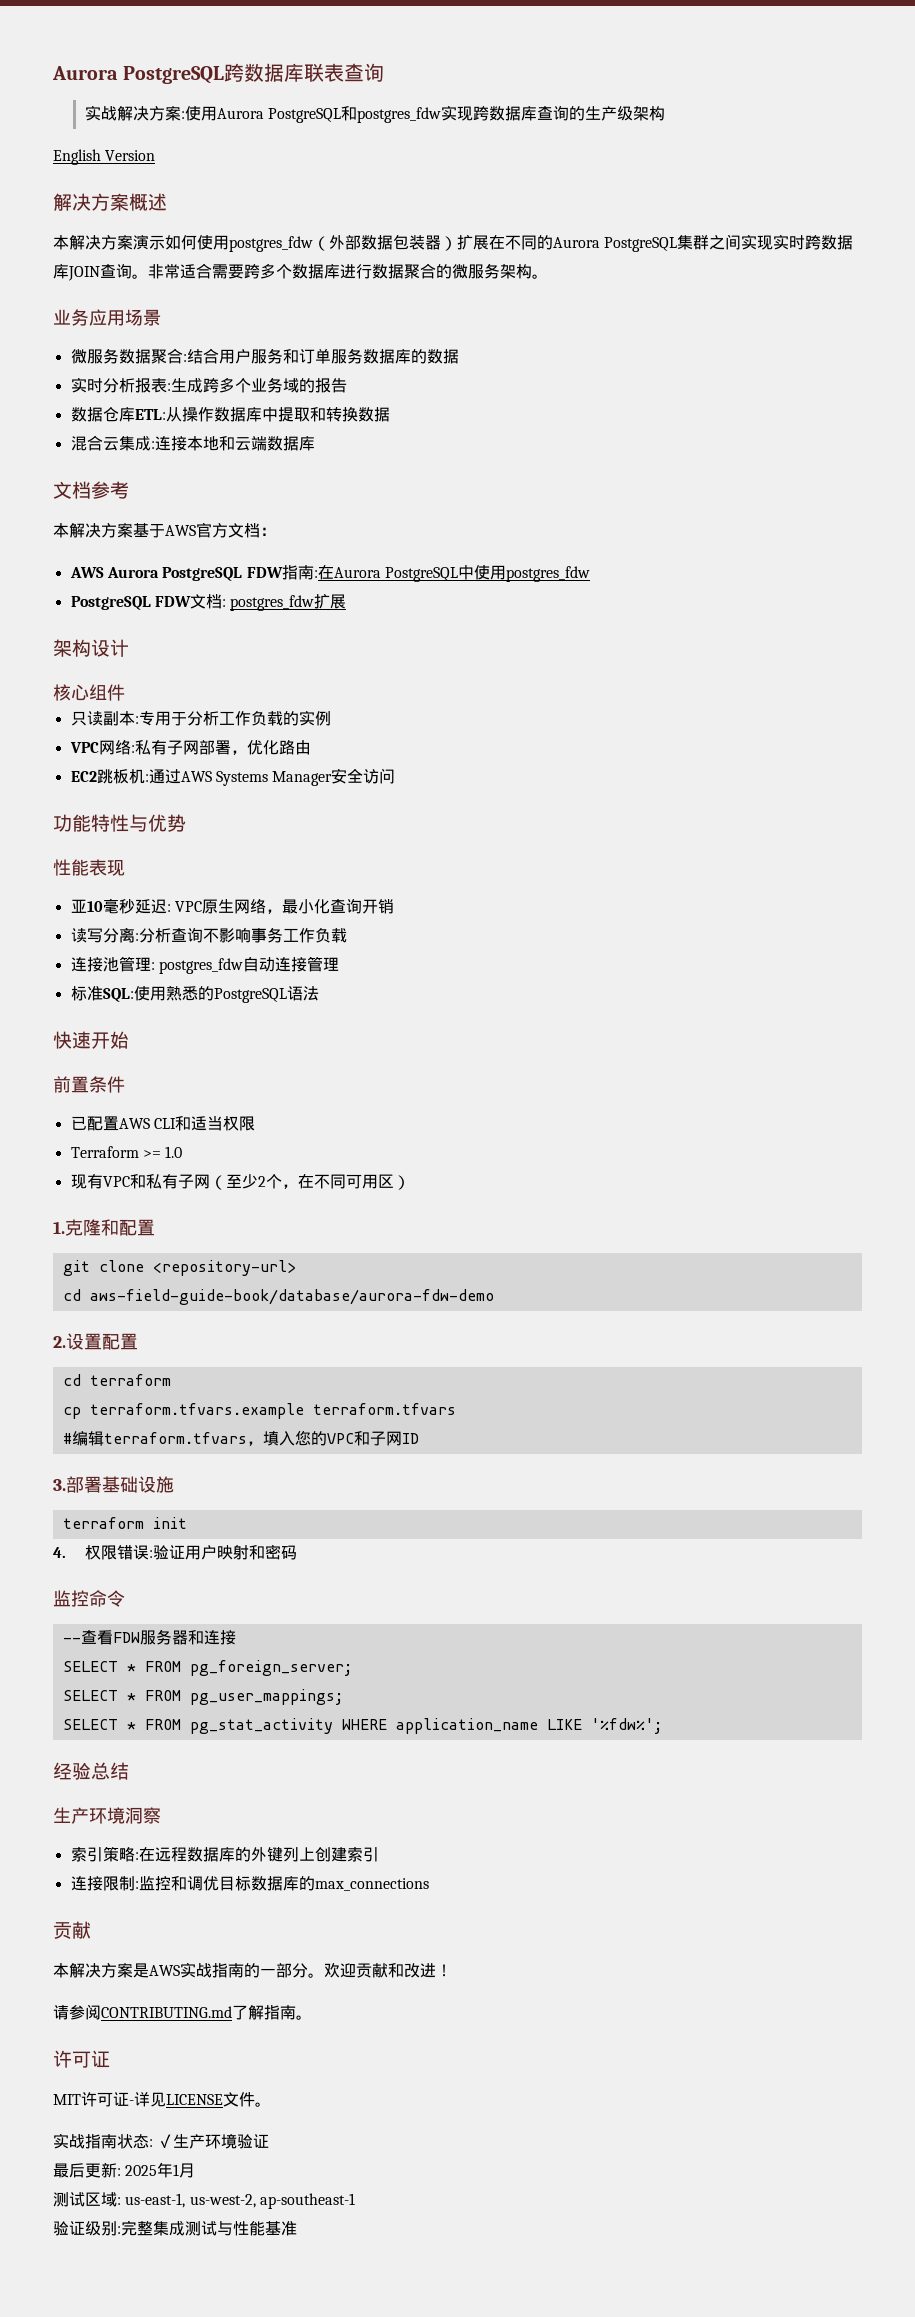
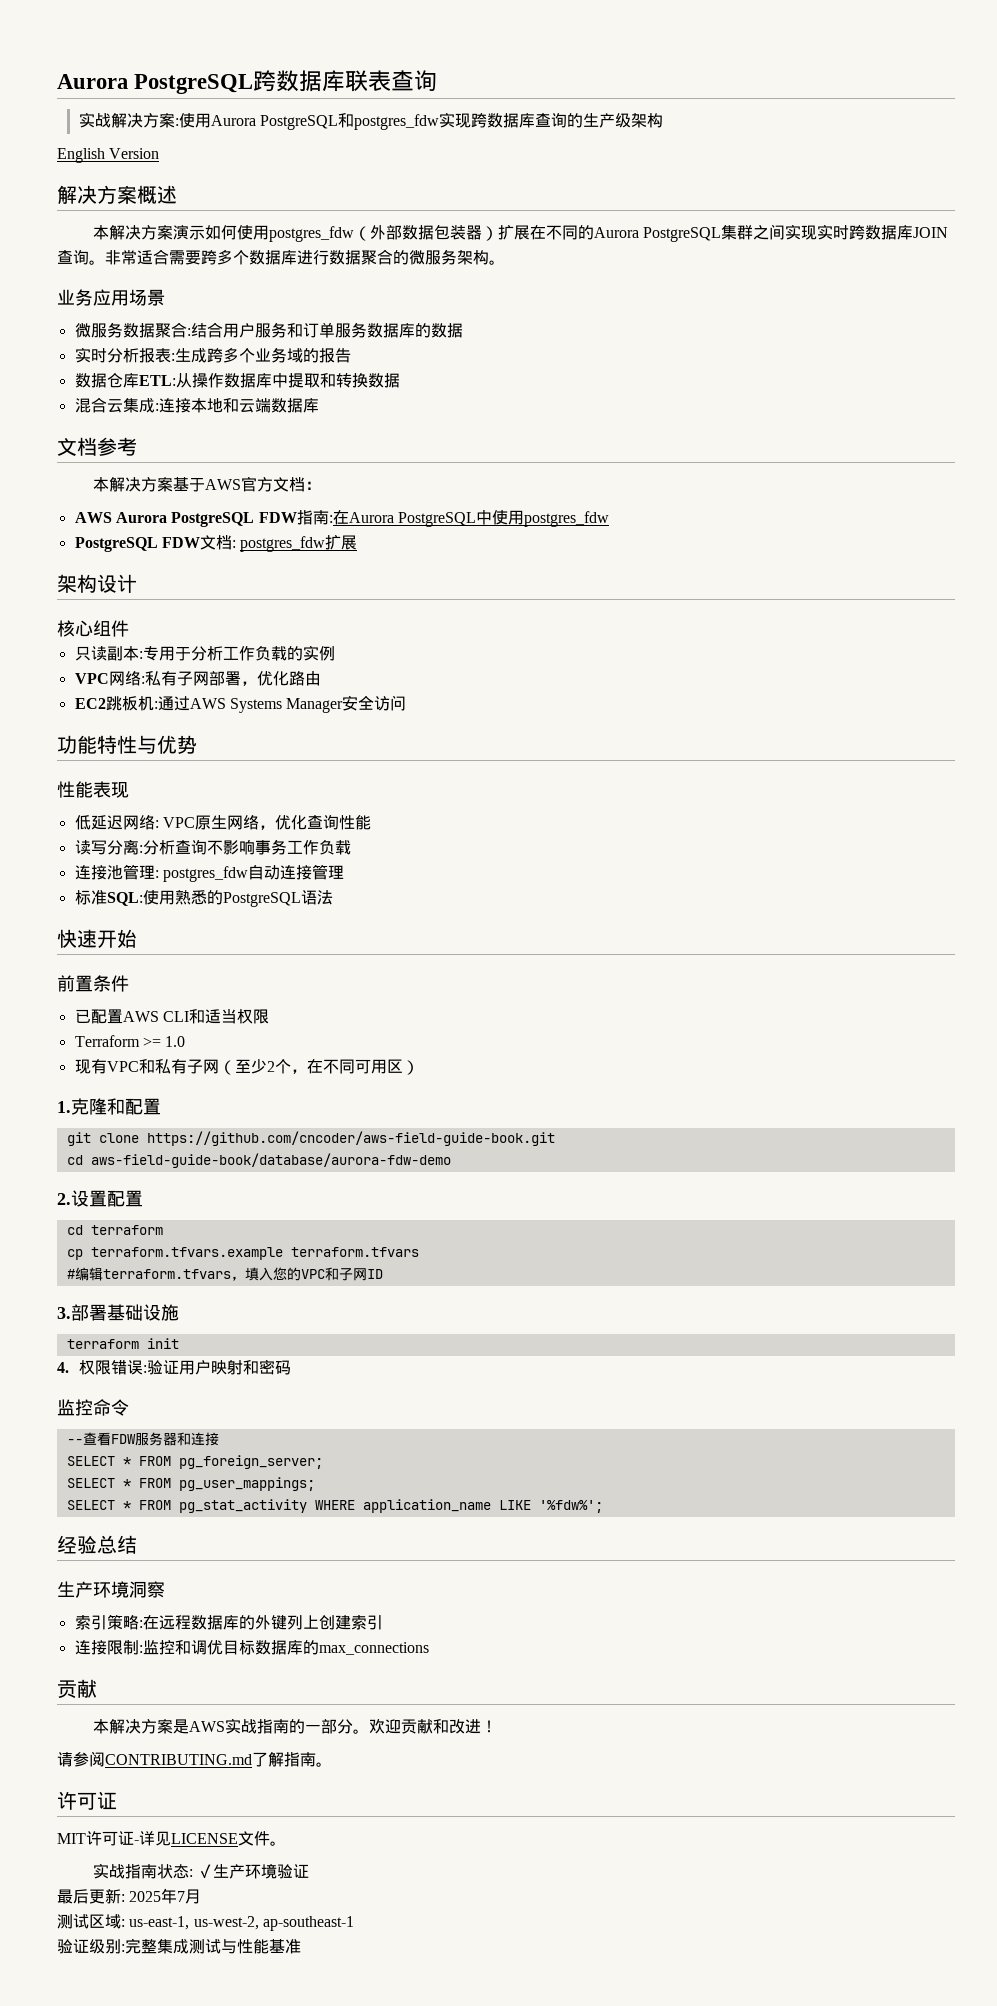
- 亚10毫秒延迟: VPC原生网络，最小化查询开销
+ 低延迟网络: VPC原生网络，优化查询性能
- git clone <repository-url>
+ git clone https://github.com/cncoder/aws-field-guide-book.git
- 最后更新: 2025年1月
+ 最后更新: 2025年7月

